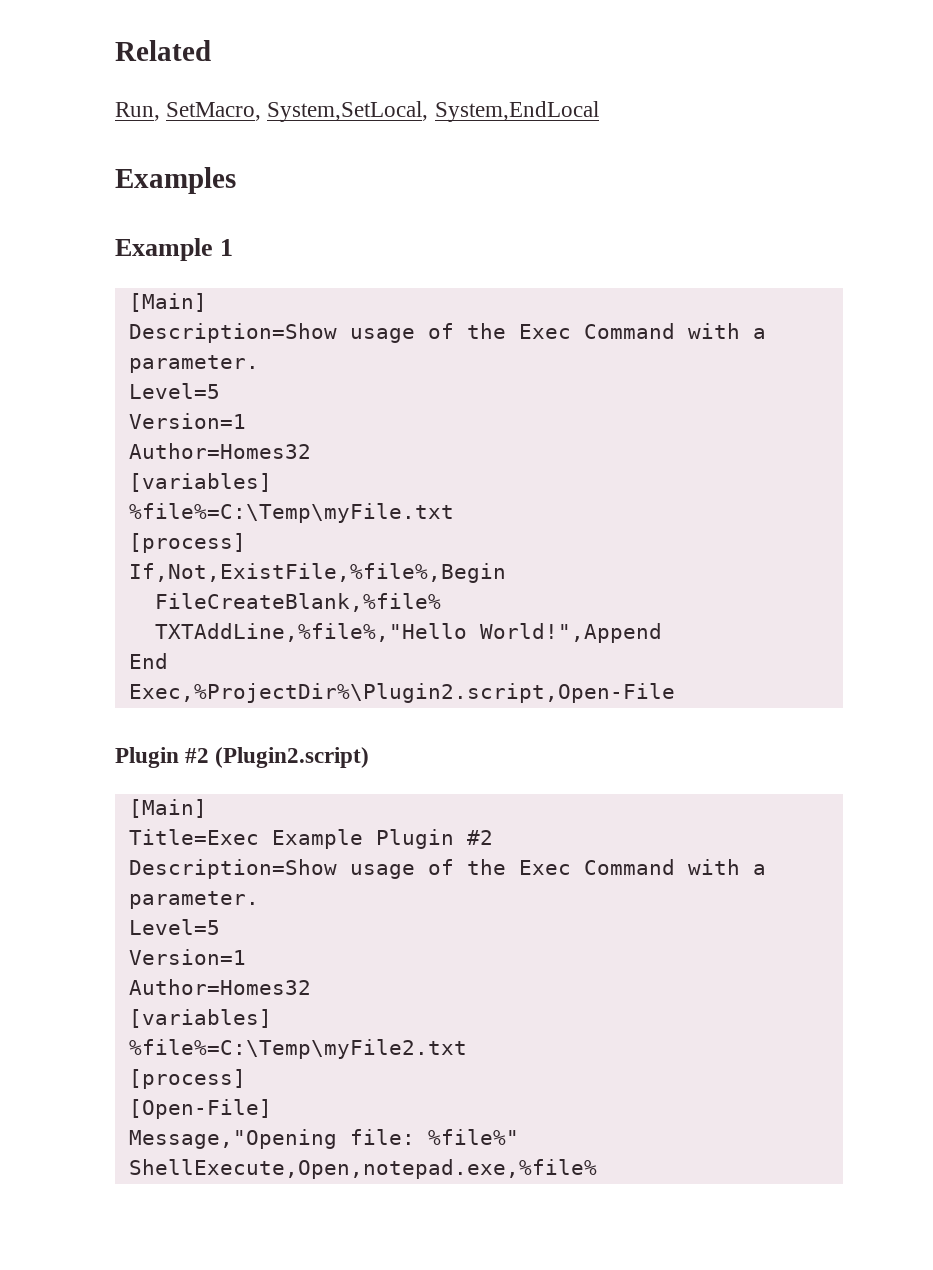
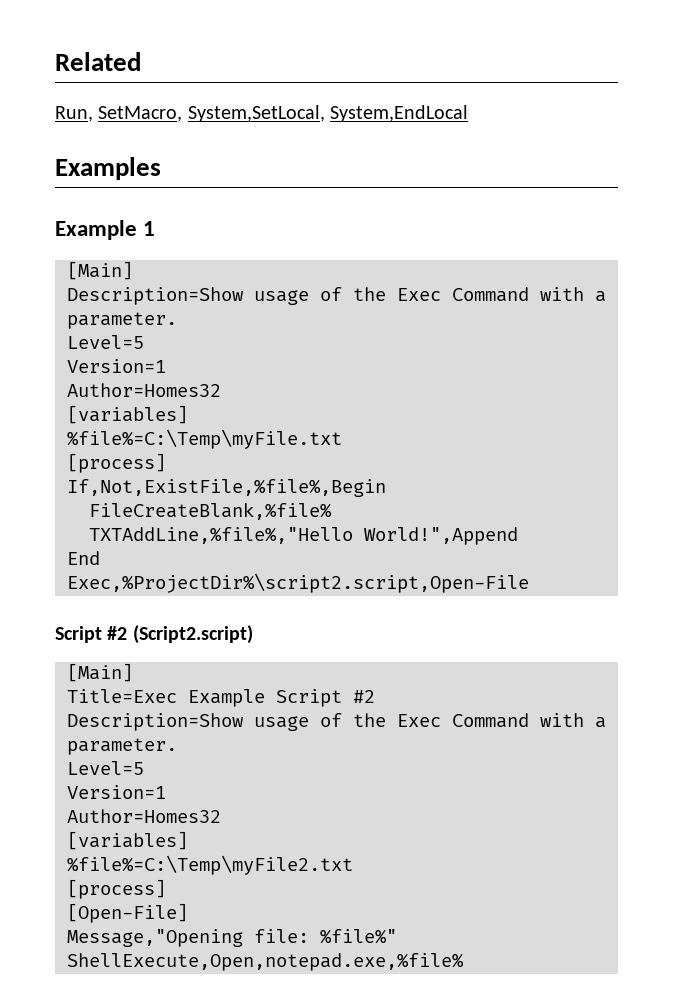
- Exec,%ProjectDir%\Plugin2.script,Open-File
- Plugin #2 (Plugin2.script)
+ Exec,%ProjectDir%\script2.script,Open-File
+ Script #2 (Script2.script)
- Title=Exec Example Plugin #2
+ Title=Exec Example Script #2

